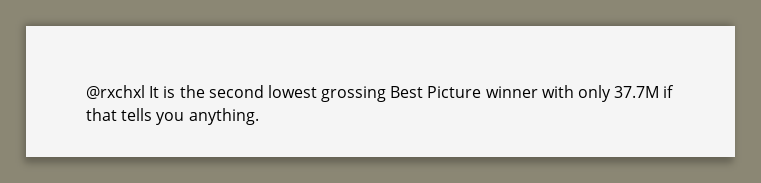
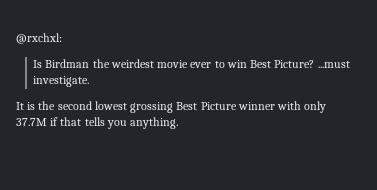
- @rxchxl It is the second lowest grossing Best Picture winner with only 37.7M if that tells you anything.
+ @rxchxl:
+ Is Birdman the weirdest movie ever to win Best Picture? ...must investigate.
+ It is the second lowest grossing Best Picture winner with only 37.7M if that tells you anything.

